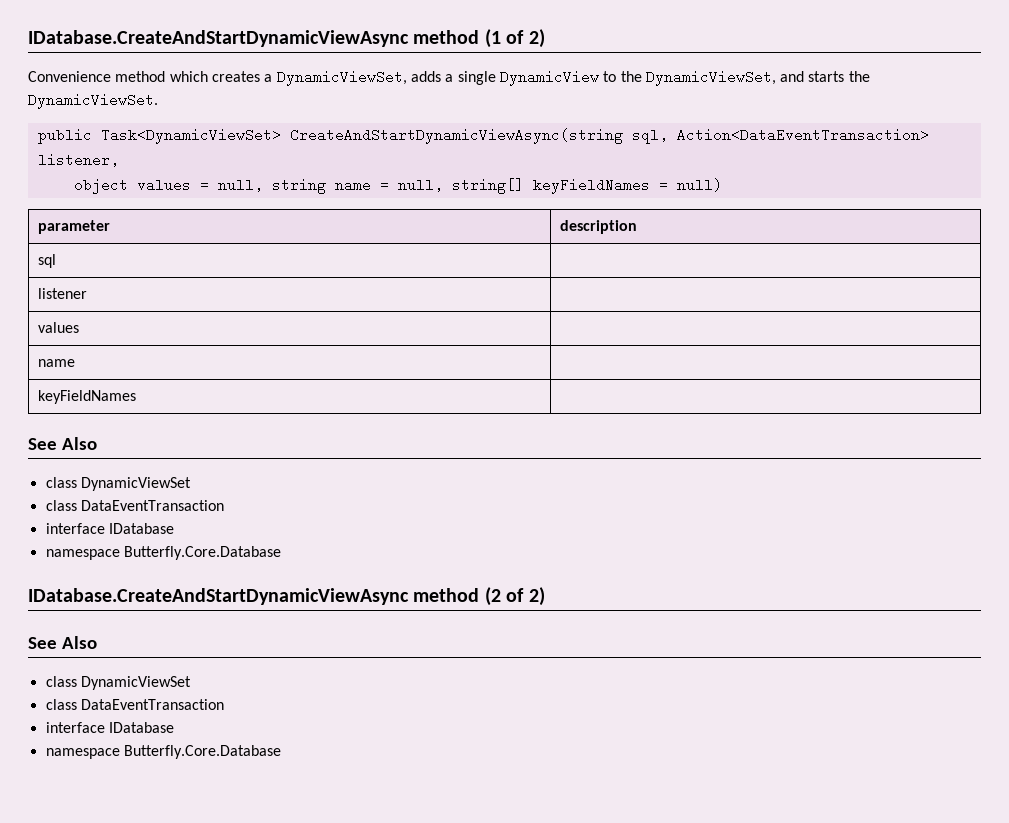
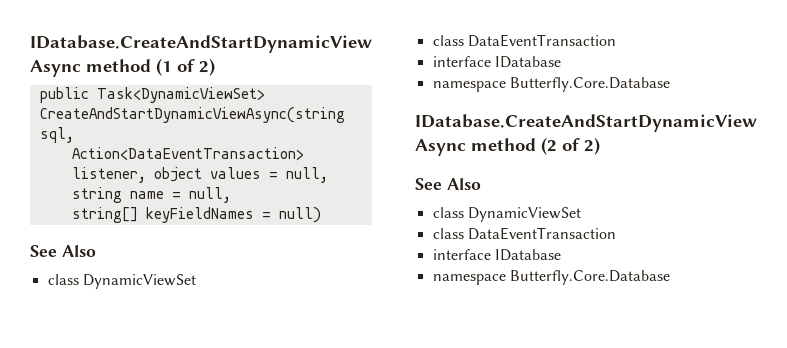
- Convenience method which creates a DynamicViewSet, adds a single DynamicView to the DynamicViewSet, and starts the DynamicViewSet.
- public Task<DynamicViewSet> CreateAndStartDynamicViewAsync(string sql, Action<DataEventTransaction> listener,
- object values = null, string name = null, string[] keyFieldNames = null)
+ public Task<DynamicViewSet> CreateAndStartDynamicViewAsync(string sql,
+ Action<DataEventTransaction> listener, object values = null, string name = null,
+ string[] keyFieldNames = null)
- parameter | description
- sql |
- listener |
- values |
- name |
- keyFieldNames |

